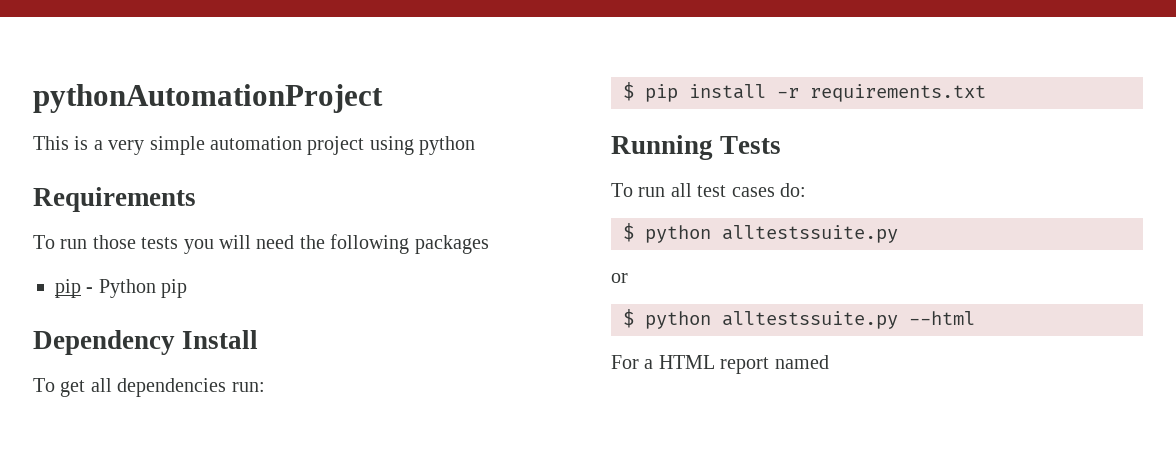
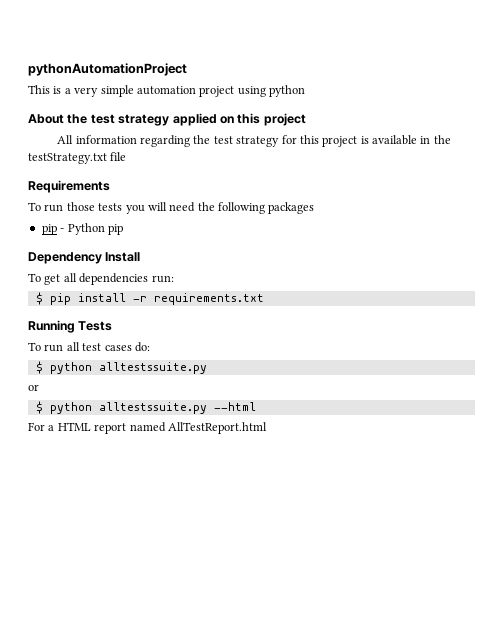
+ About the test strategy applied on this project
+ All information regarding the test strategy for this project is available in the testStrategy.txt file
- For a HTML report named
+ For a HTML report named AllTestReport.html

